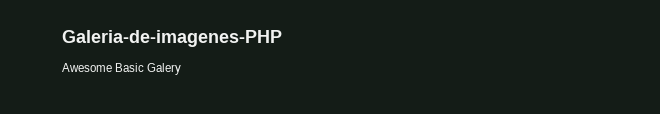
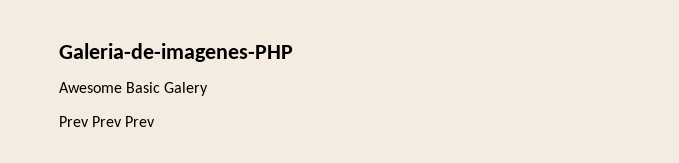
+ Prev Prev Prev

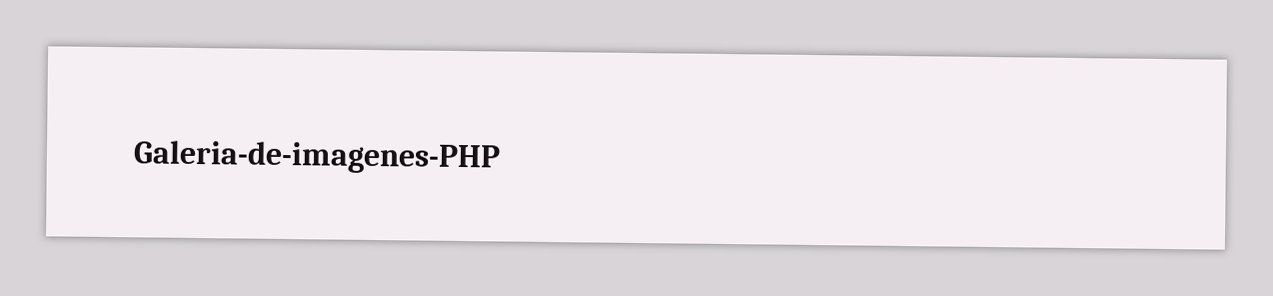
- Awesome Basic Galery
- Prev Prev Prev

